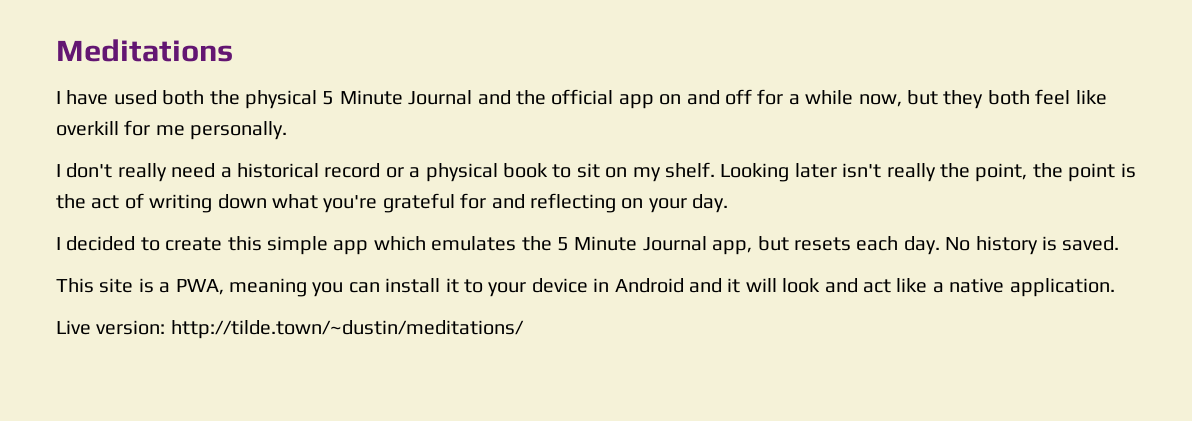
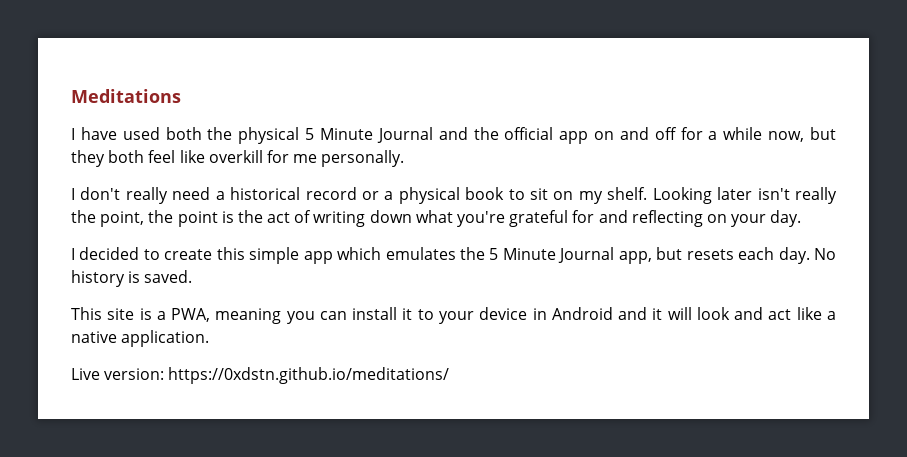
- Live version: http://tilde.town/~dustin/meditations/
+ Live version: https://0xdstn.github.io/meditations/

